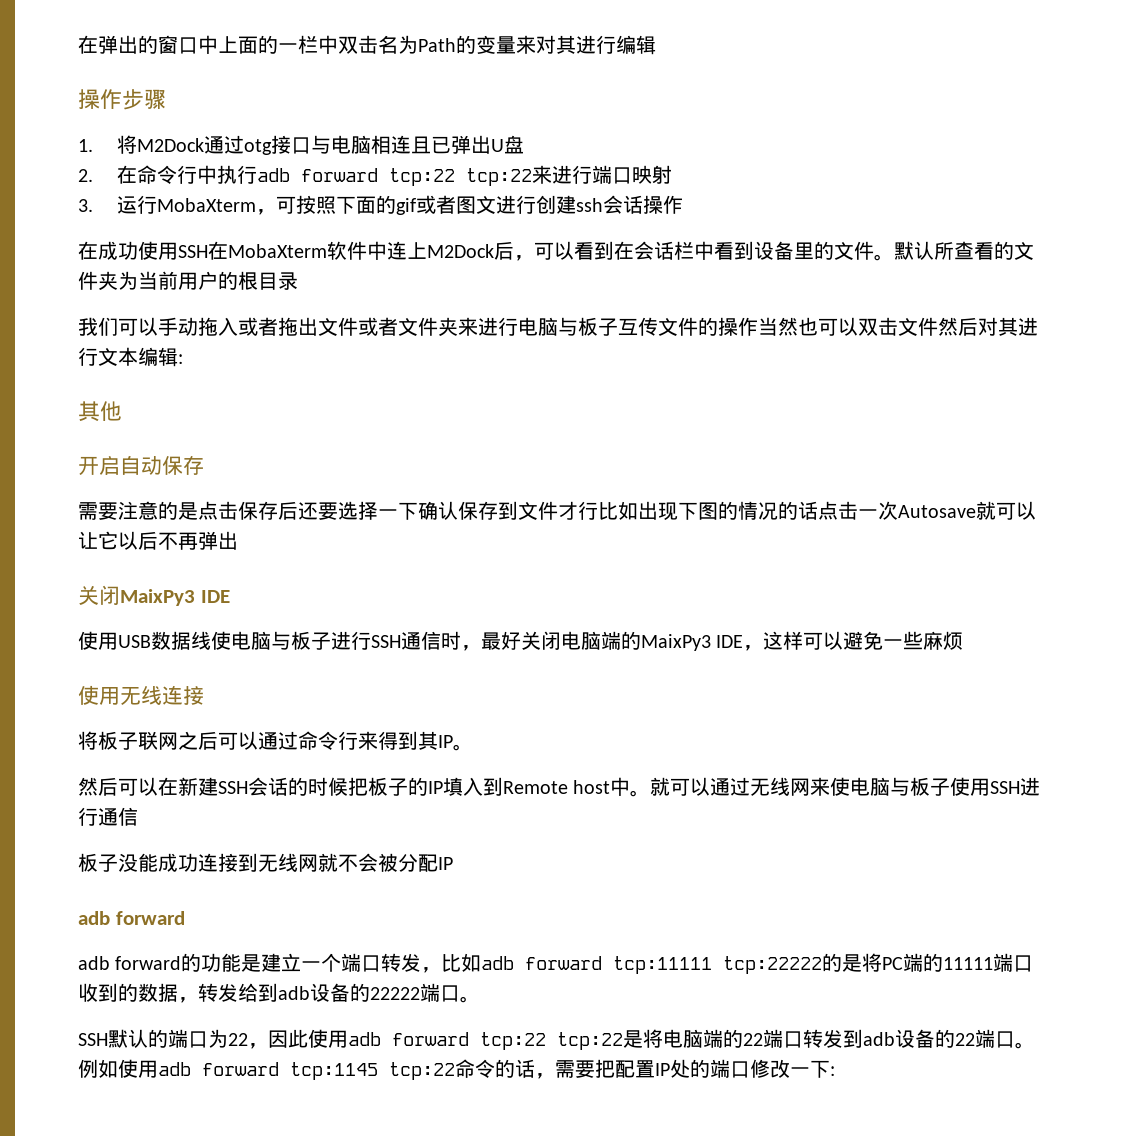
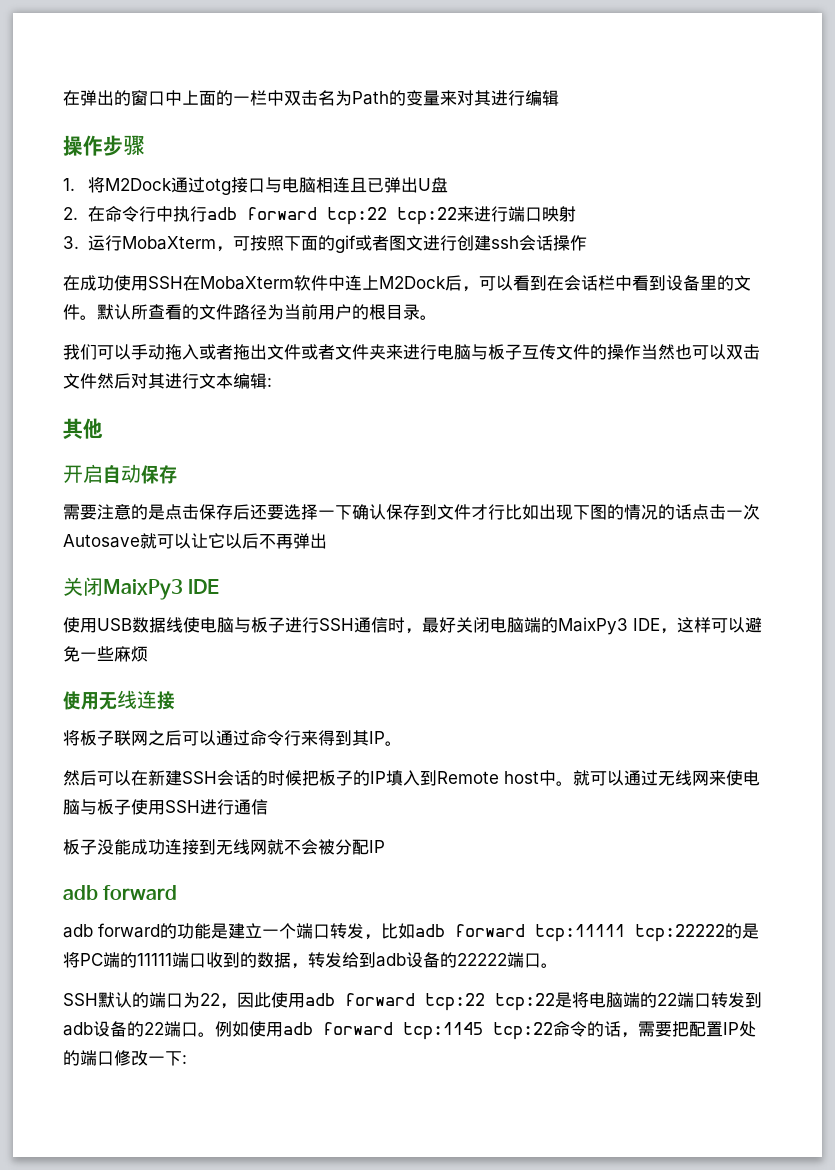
- 默认所查看的文件夹为当前用户的根目录
+ 默认所查看的文件路径为当前用户的根目录。

